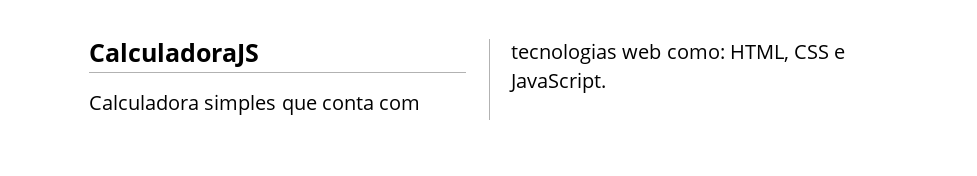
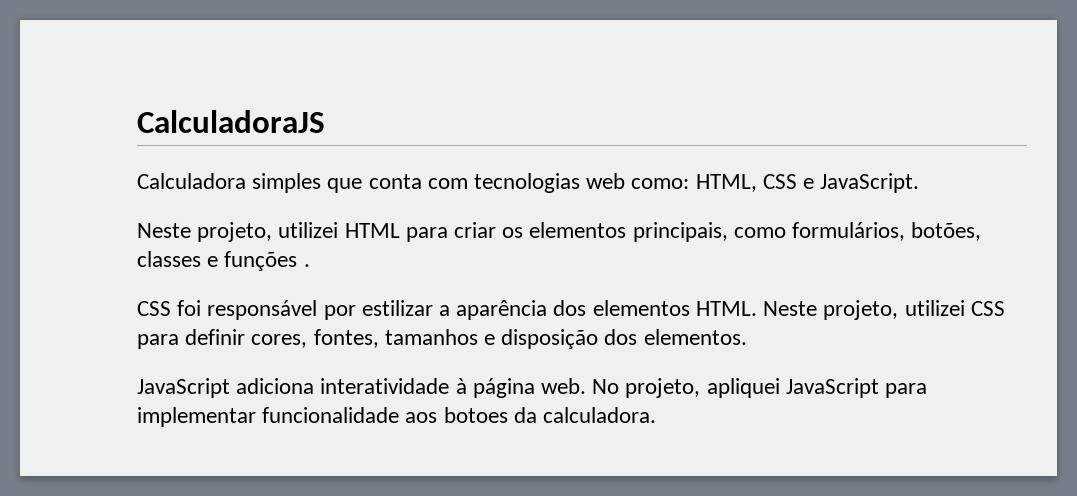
+ Neste projeto, utilizei HTML para criar os elementos principais, como formulários, botões, classes e funções .
+ CSS foi responsável por estilizar a aparência dos elementos HTML. Neste projeto, utilizei CSS para definir cores, fontes, tamanhos e disposição dos elementos.
+ JavaScript adiciona interatividade à página web. No projeto, apliquei JavaScript para implementar funcionalidade aos botoes da calculadora.

